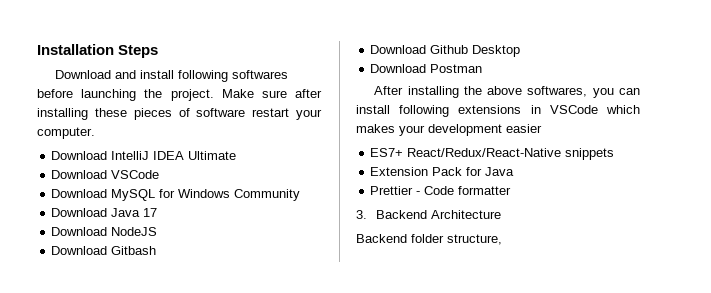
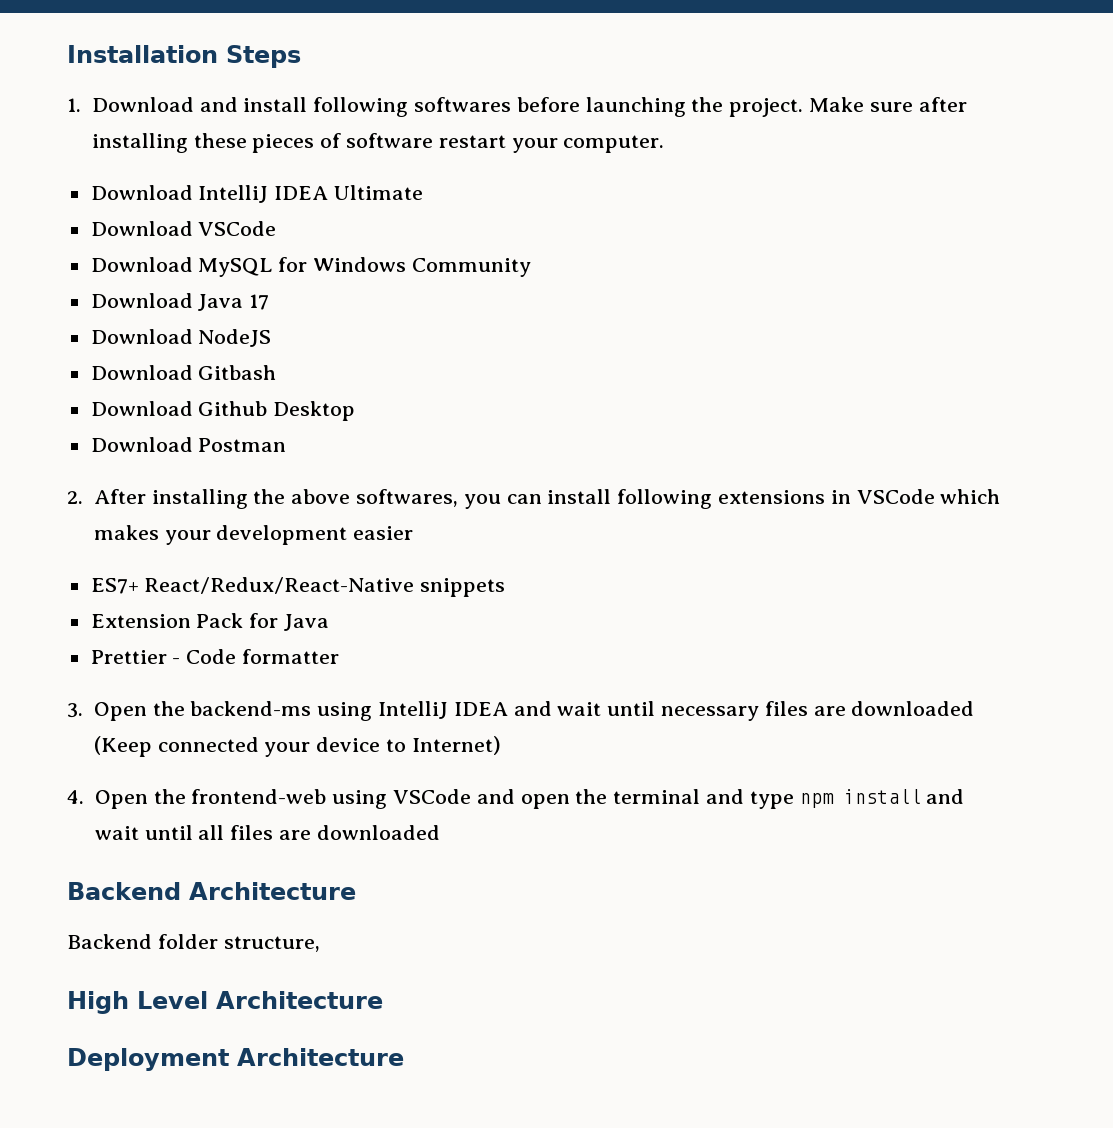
- Download and install following softwares before launching the project.
+ 1. Download and install following softwares before launching the project.
- After installing the above softwares, you can install following extensions in VSCode which makes your development easier
+ 2. After installing the above softwares, you can install following extensions in VSCode which makes your development easier
- 3. Backend Architecture
+ 3. Open the backend-ms using IntelliJ IDEA and wait until necessary files are downloaded (Keep connected your device to Internet)
+ 4. Open the frontend-web using VSCode and open the terminal and type npm install and wait until all files are downloaded
+ Backend Architecture
+ High Level Architecture
+ Deployment Architecture

